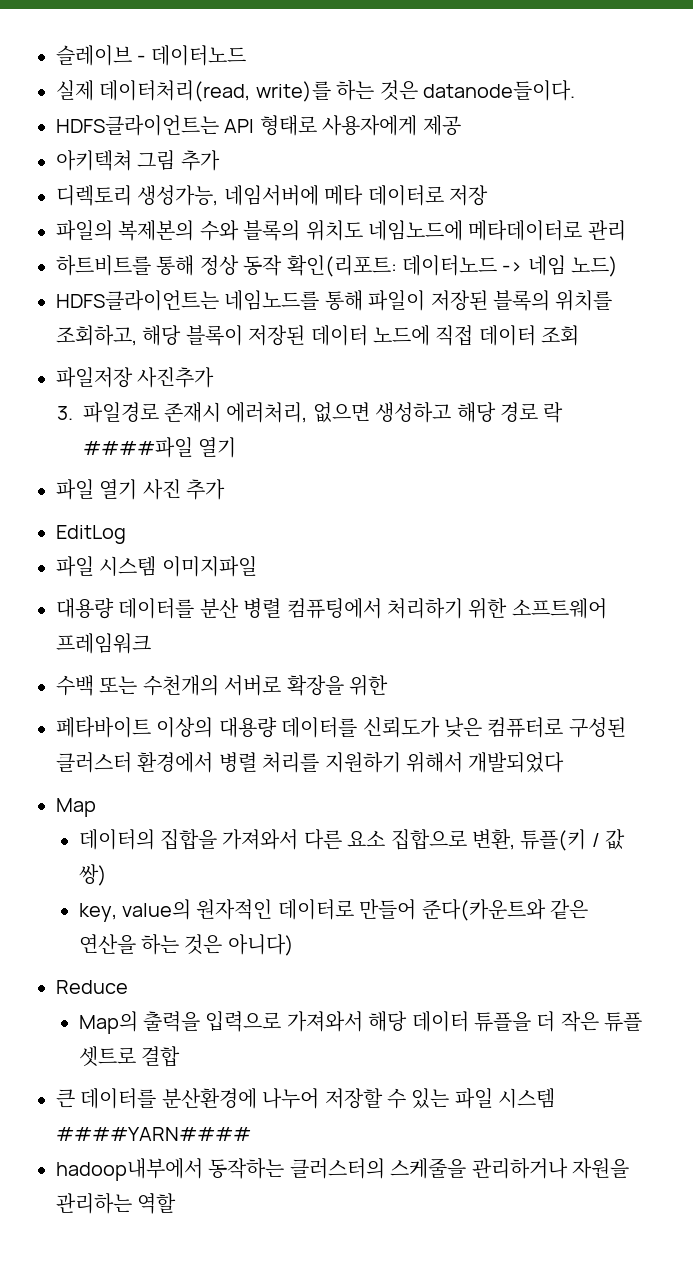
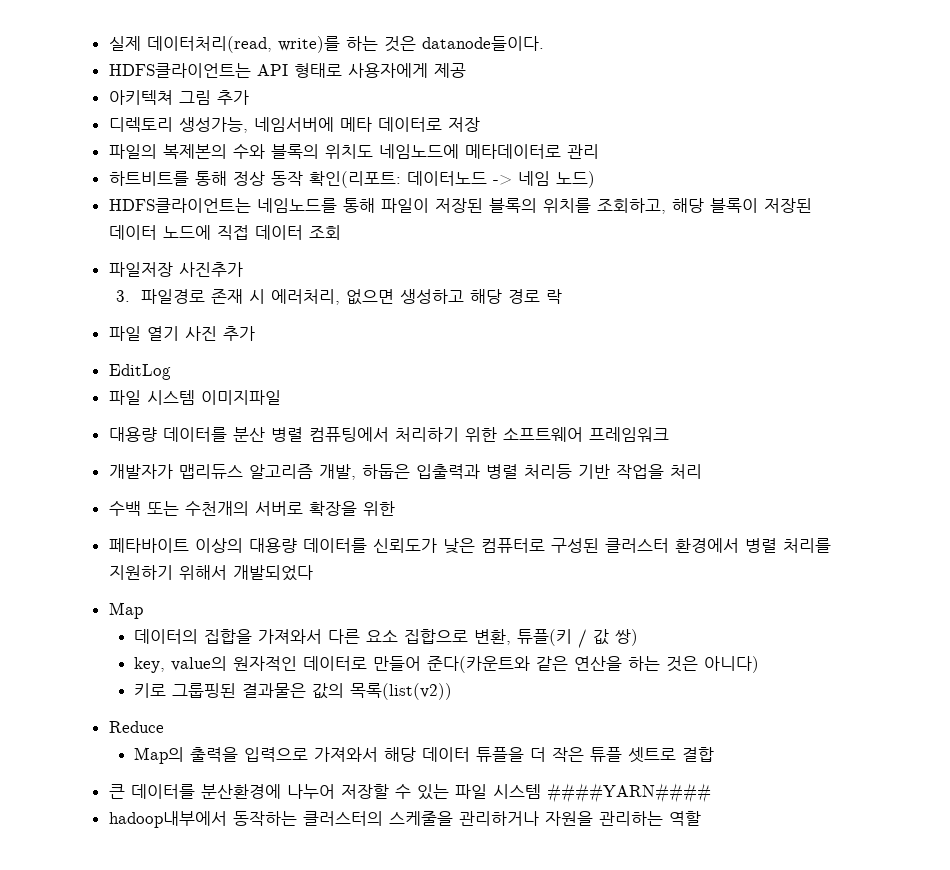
- 슬레이브 - 데이터노드
- 3. 파일경로 존재시 에러처리, 없으면 생성하고 해당 경로 락 ####파일 열기
+ 3. 파일경로 존재 시 에러처리, 없으면 생성하고 해당 경로 락
+ 개발자가 맵리듀스 알고리즘 개발, 하둡은 입출력과 병렬 처리등 기반 작업을 처리
+ 키로 그룹핑된 결과물은 값의 목록(list(v2))

